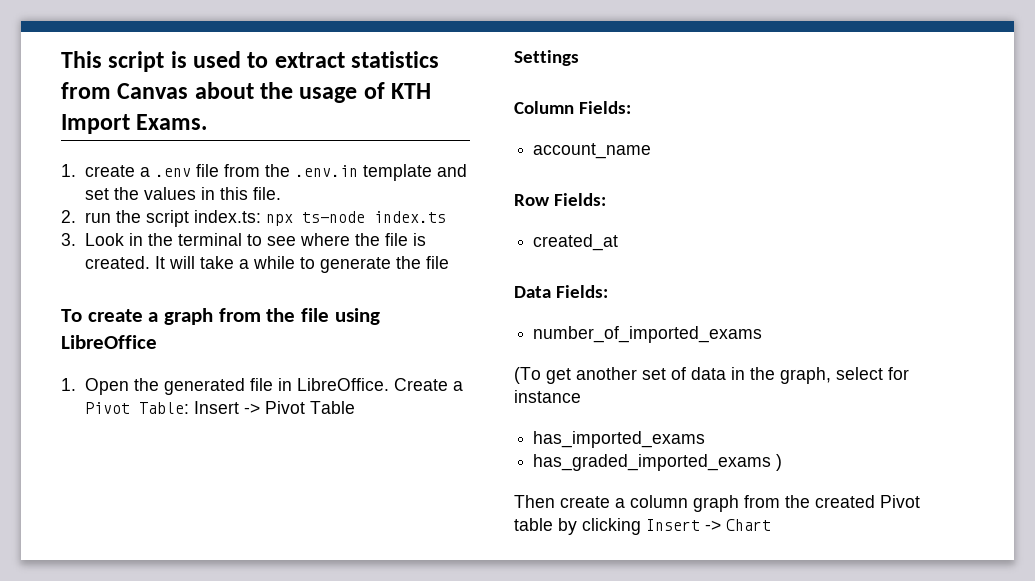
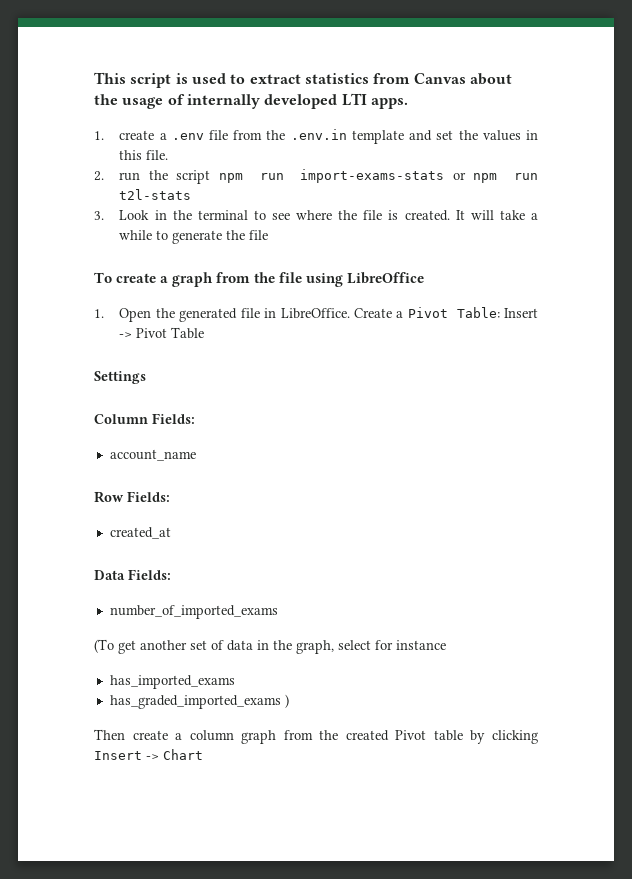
- This script is used to extract statistics from Canvas about the usage of KTH Import Exams.
+ This script is used to extract statistics from Canvas about the usage of internally developed LTI apps.
- 2. run the script index.ts: npx ts-node index.ts
+ 2. run the script npm run import-exams-stats or npm run t2l-stats

